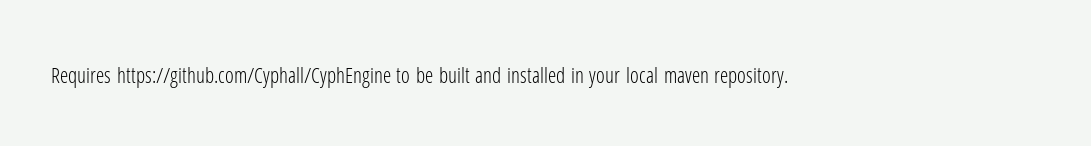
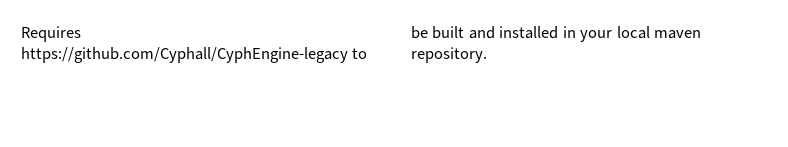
- Requires https://github.com/Cyphall/CyphEngine to be built and installed in your local maven repository.
+ Requires https://github.com/Cyphall/CyphEngine-legacy to be built and installed in your local maven repository.

